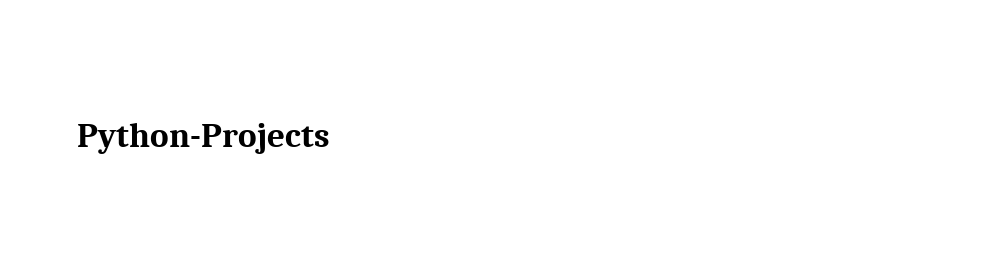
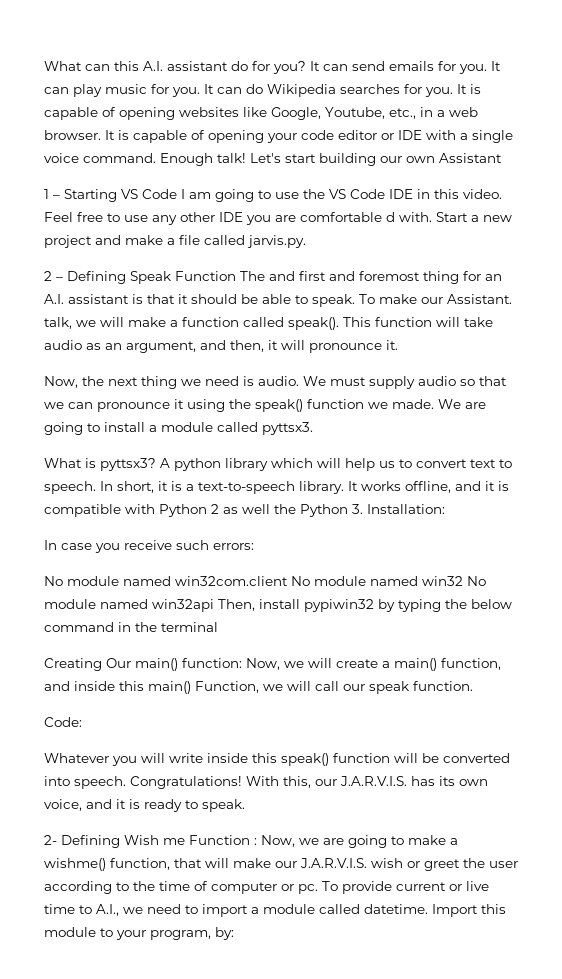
- Python-Projects
+ What can this A.I. assistant do for you? It can send emails for you. It can play music for you. It can do Wikipedia searches for you. It is capable of opening websites like Google, Youtube, etc., in a web browser. It is capable of opening your code editor or IDE with a single voice command. Enough talk! Let's start building our own Assistant
+ 1 – Starting VS Code I am going to use the VS Code IDE in this video. Feel free to use any other IDE you are comfortable d with. Start a new project and make a file called jarvis.py.
+ 2 – Defining Speak Function The and first and foremost thing for an A.I. assistant is that it should be able to speak. To make our Assistant. talk, we will make a function called speak(). This function will take audio as an argument, and then, it will pronounce it.
+ Now, the next thing we need is audio. We must supply audio so that we can pronounce it using the speak() function we made. We are going to install a module called pyttsx3.
+ What is pyttsx3? A python library which will help us to convert text to speech. In short, it is a text-to-speech library. It works offline, and it is compatible with Python 2 as well the Python 3. Installation:
+ In case you receive such errors:
+ No module named win32com.client No module named win32 No module named win32api Then, install pypiwin32 by typing the below command in the terminal
+ Creating Our main() function: Now, we will create a main() function, and inside this main() Function, we will call our speak function.
+ Code:
+ Whatever you will write inside this speak() function will be converted into speech. Congratulations! With this, our J.A.R.V.I.S. has its own voice, and it is ready to speak.
+ 2- Defining Wish me Function : Now, we are going to make a wishme() function, that will make our J.A.R.V.I.S. wish or greet the user according to the time of computer or pc. To provide current or live time to A.I., we need to import a module called datetime. Import this module to your program, by:

